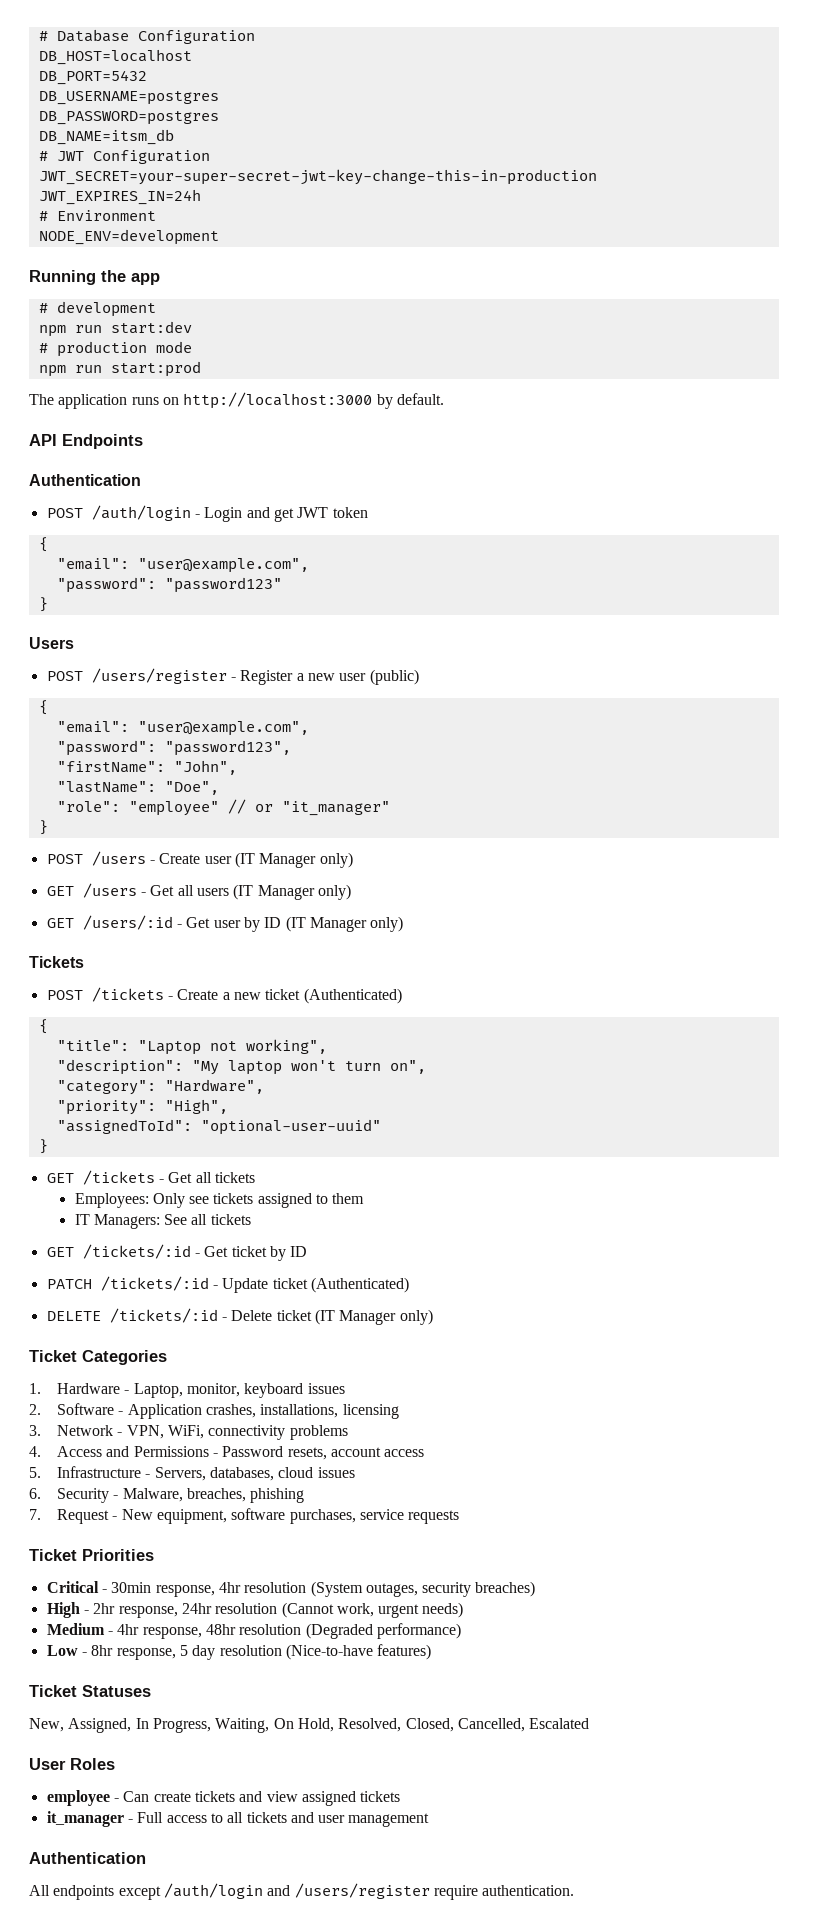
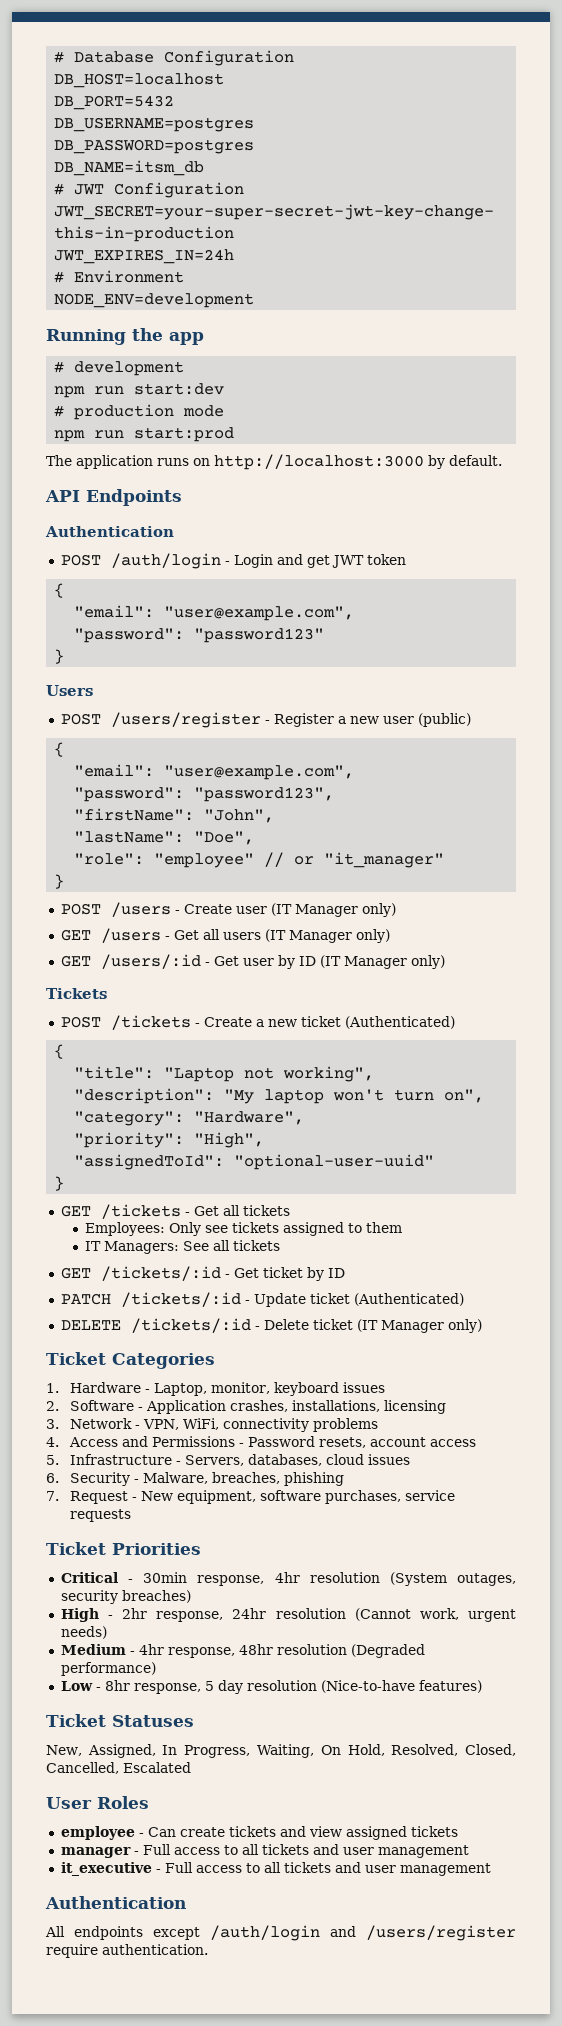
- it_manager - Full access to all tickets and user management
+ manager - Full access to all tickets and user management
+ it_executive - Full access to all tickets and user management

